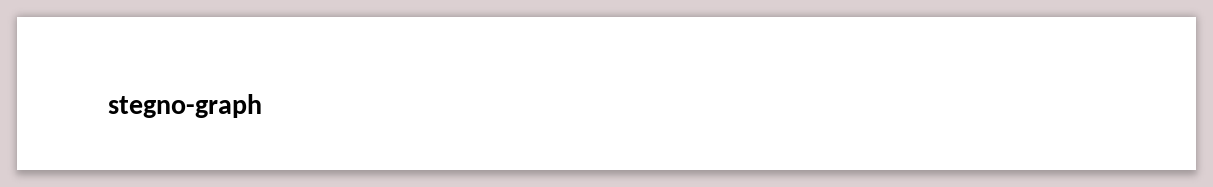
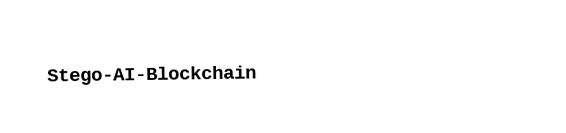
- stegno-graph
+ Stego-AI-Blockchain

